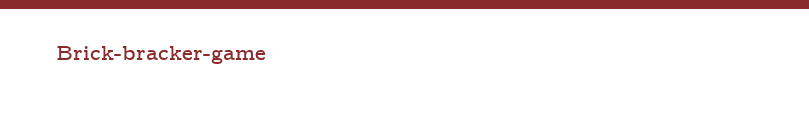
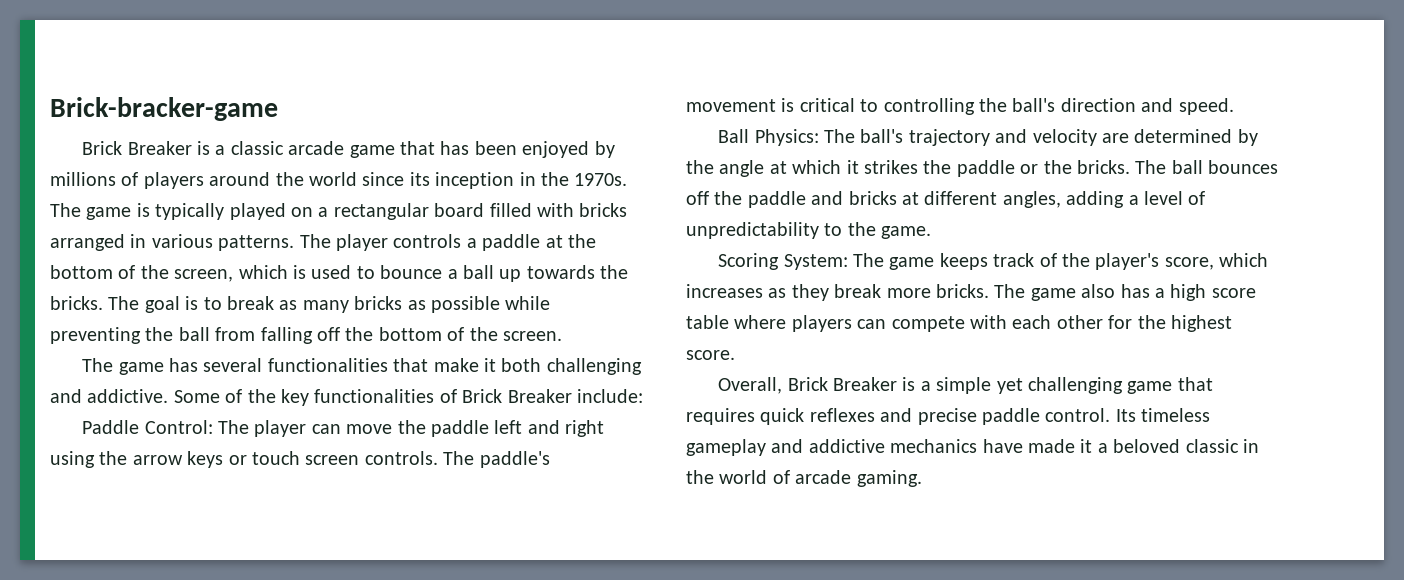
+ Brick Breaker is a classic arcade game that has been enjoyed by millions of players around the world since its inception in the 1970s. The game is typically played on a rectangular board filled with bricks arranged in various patterns. The player controls a paddle at the bottom of the screen, which is used to bounce a ball up towards the bricks. The goal is to break as many bricks as possible while preventing the ball from falling off the bottom of the screen.
+ The game has several functionalities that make it both challenging and addictive. Some of the key functionalities of Brick Breaker include:
+ Paddle Control: The player can move the paddle left and right using the arrow keys or touch screen controls. The paddle's movement is critical to controlling the ball's direction and speed.
+ Ball Physics: The ball's trajectory and velocity are determined by the angle at which it strikes the paddle or the bricks. The ball bounces off the paddle and bricks at different angles, adding a level of unpredictability to the game.
+ Scoring System: The game keeps track of the player's score, which increases as they break more bricks. The game also has a high score table where players can compete with each other for the highest score.
+ Overall, Brick Breaker is a simple yet challenging game that requires quick reflexes and precise paddle control. Its timeless gameplay and addictive mechanics have made it a beloved classic in the world of arcade gaming.

